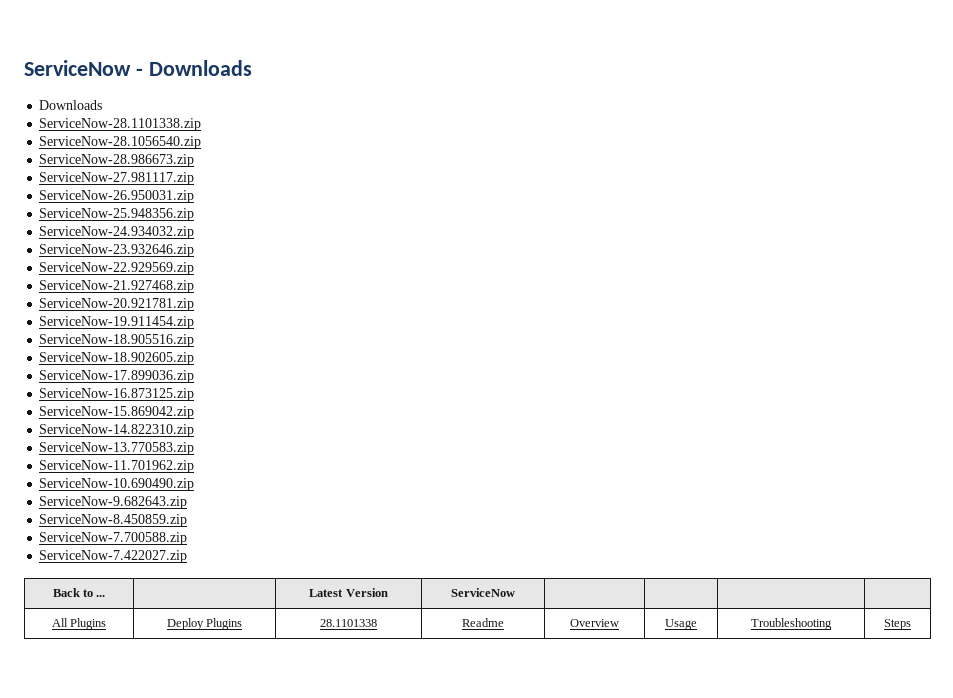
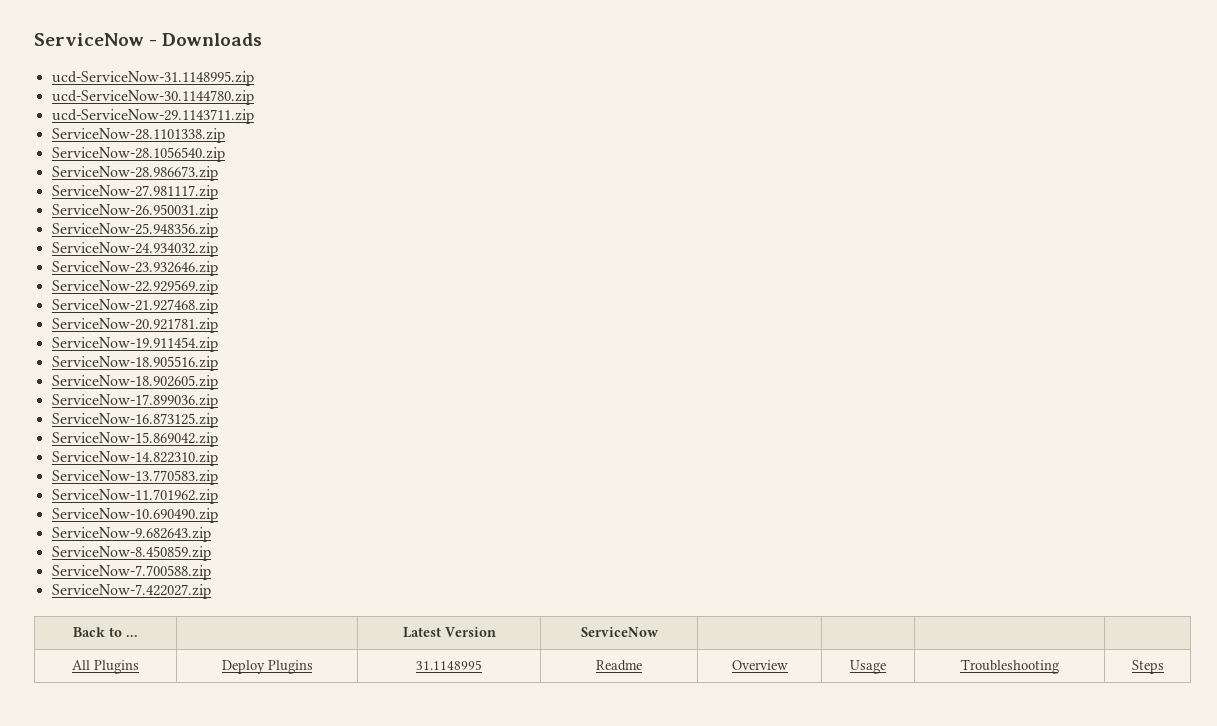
  ServiceNow - Downloads
- Downloads
+ ucd-ServiceNow-31.1148995.zip
+ ucd-ServiceNow-30.1144780.zip
+ ucd-ServiceNow-29.1143711.zip
- All Plugins | Deploy Plugins | 28.1101338 | Readme | Overview | Usage | Troubleshooting | Steps
+ All Plugins | Deploy Plugins | 31.1148995 | Readme | Overview | Usage | Troubleshooting | Steps

